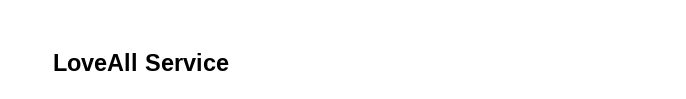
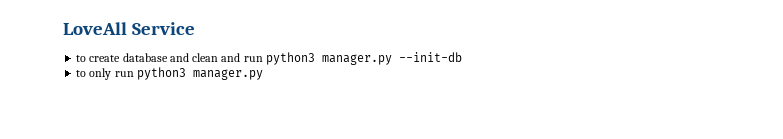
+ to create database and clean and run python3 manager.py --init-db
+ to only run python3 manager.py

